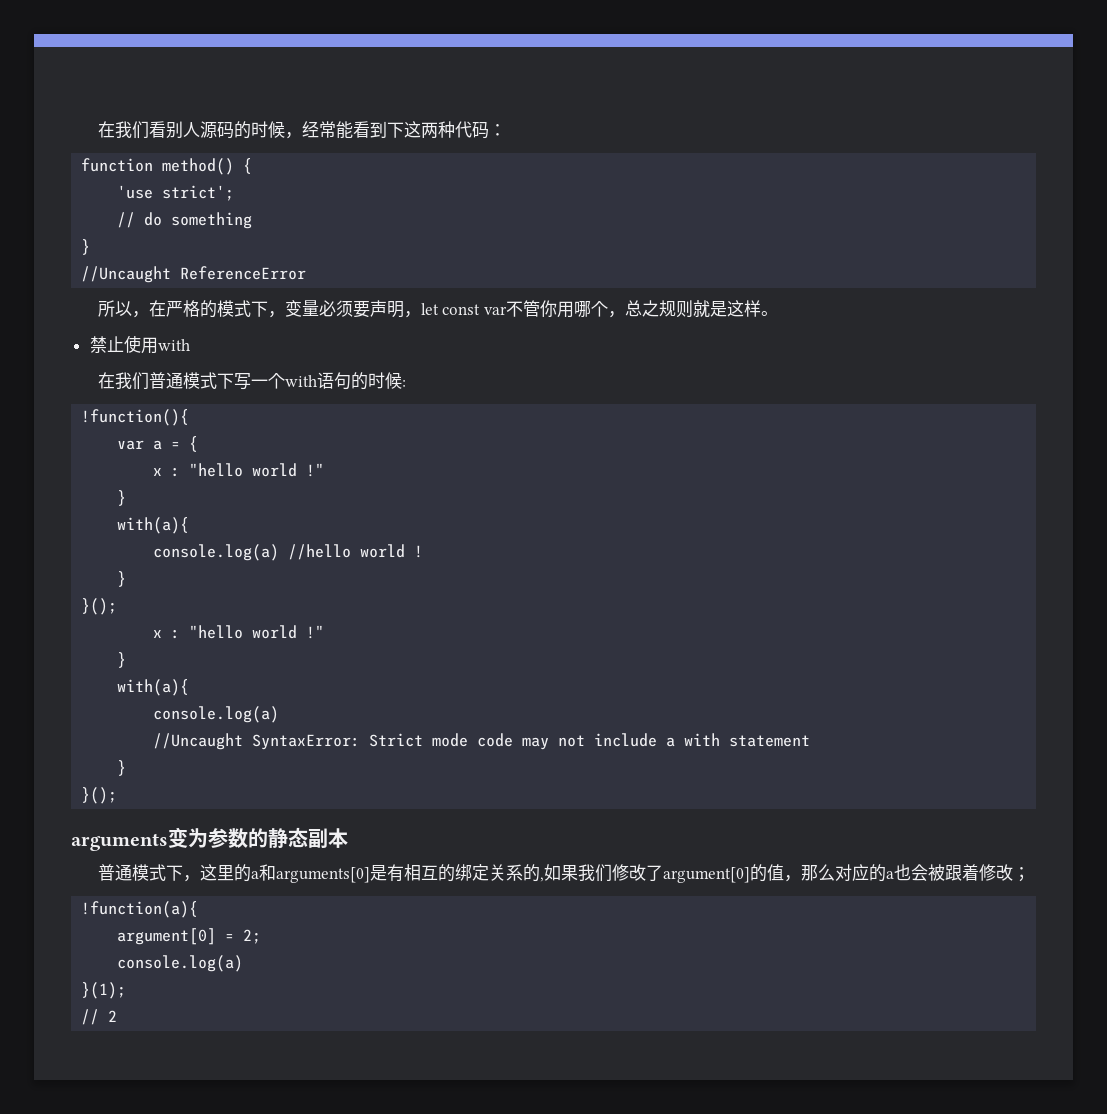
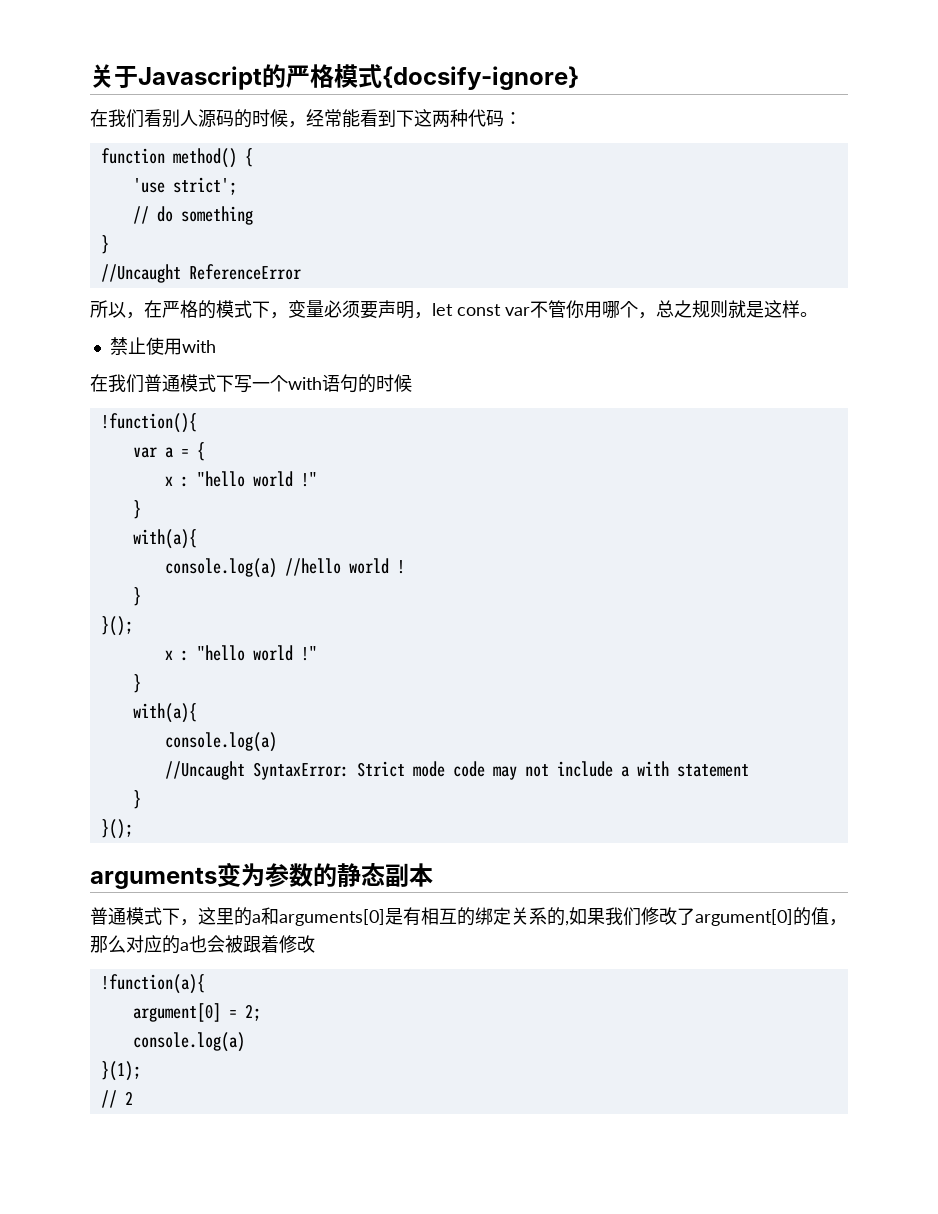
+ 关于Javascript的严格模式{docsify-ignore}
- 在我们普通模式下写一个with语句的时候:
+ 在我们普通模式下写一个with语句的时候
- 普通模式下，这里的a和arguments[0]是有相互的绑定关系的,如果我们修改了argument[0]的值，那么对应的a也会被跟着修改；
+ 普通模式下，这里的a和arguments[0]是有相互的绑定关系的,如果我们修改了argument[0]的值，那么对应的a也会被跟着修改

